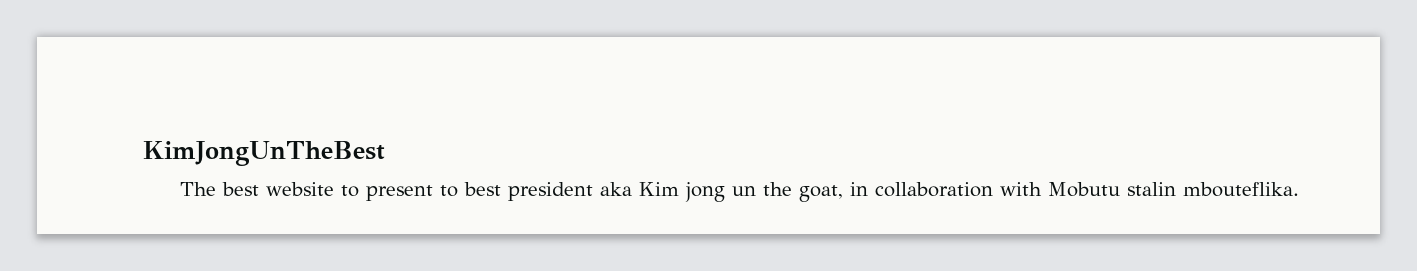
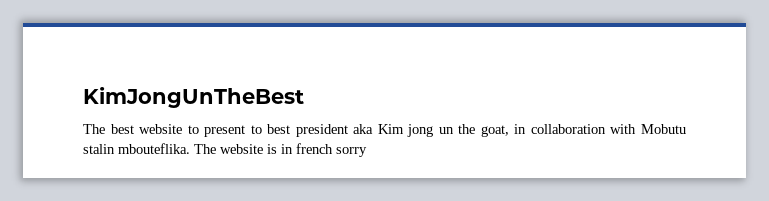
+ The website is in french sorry

